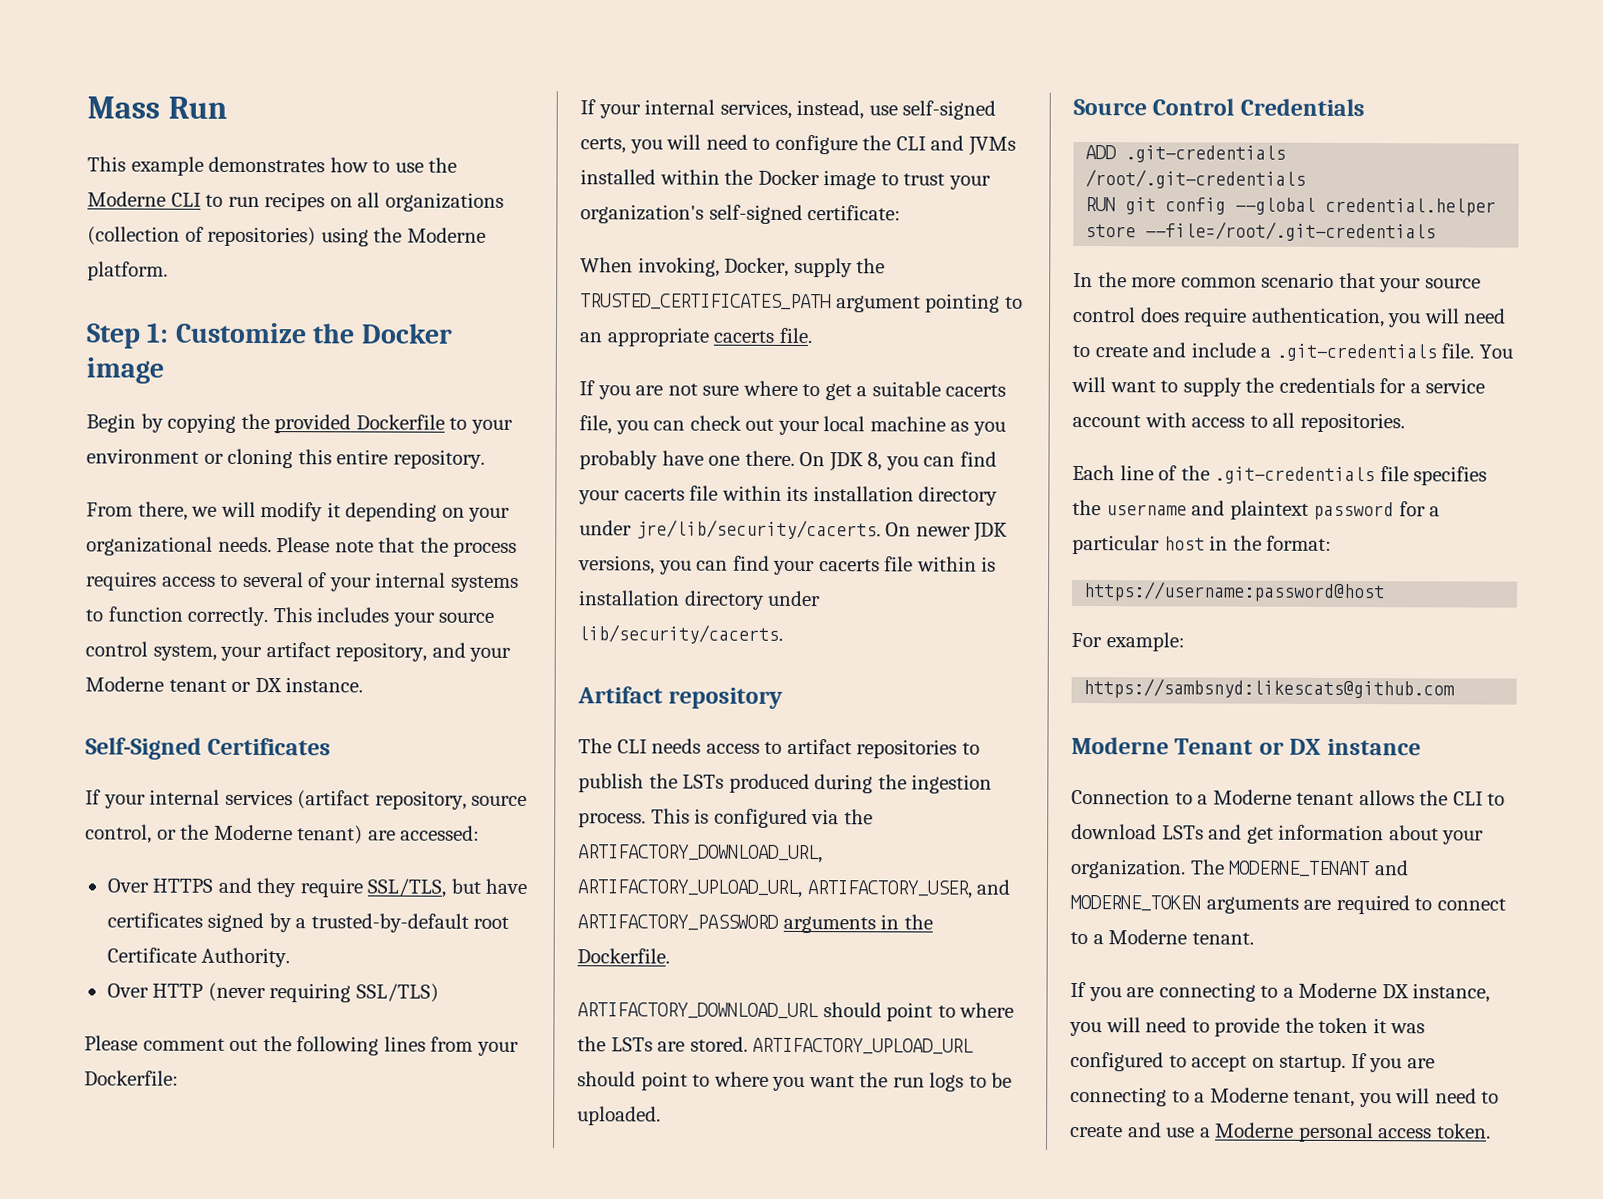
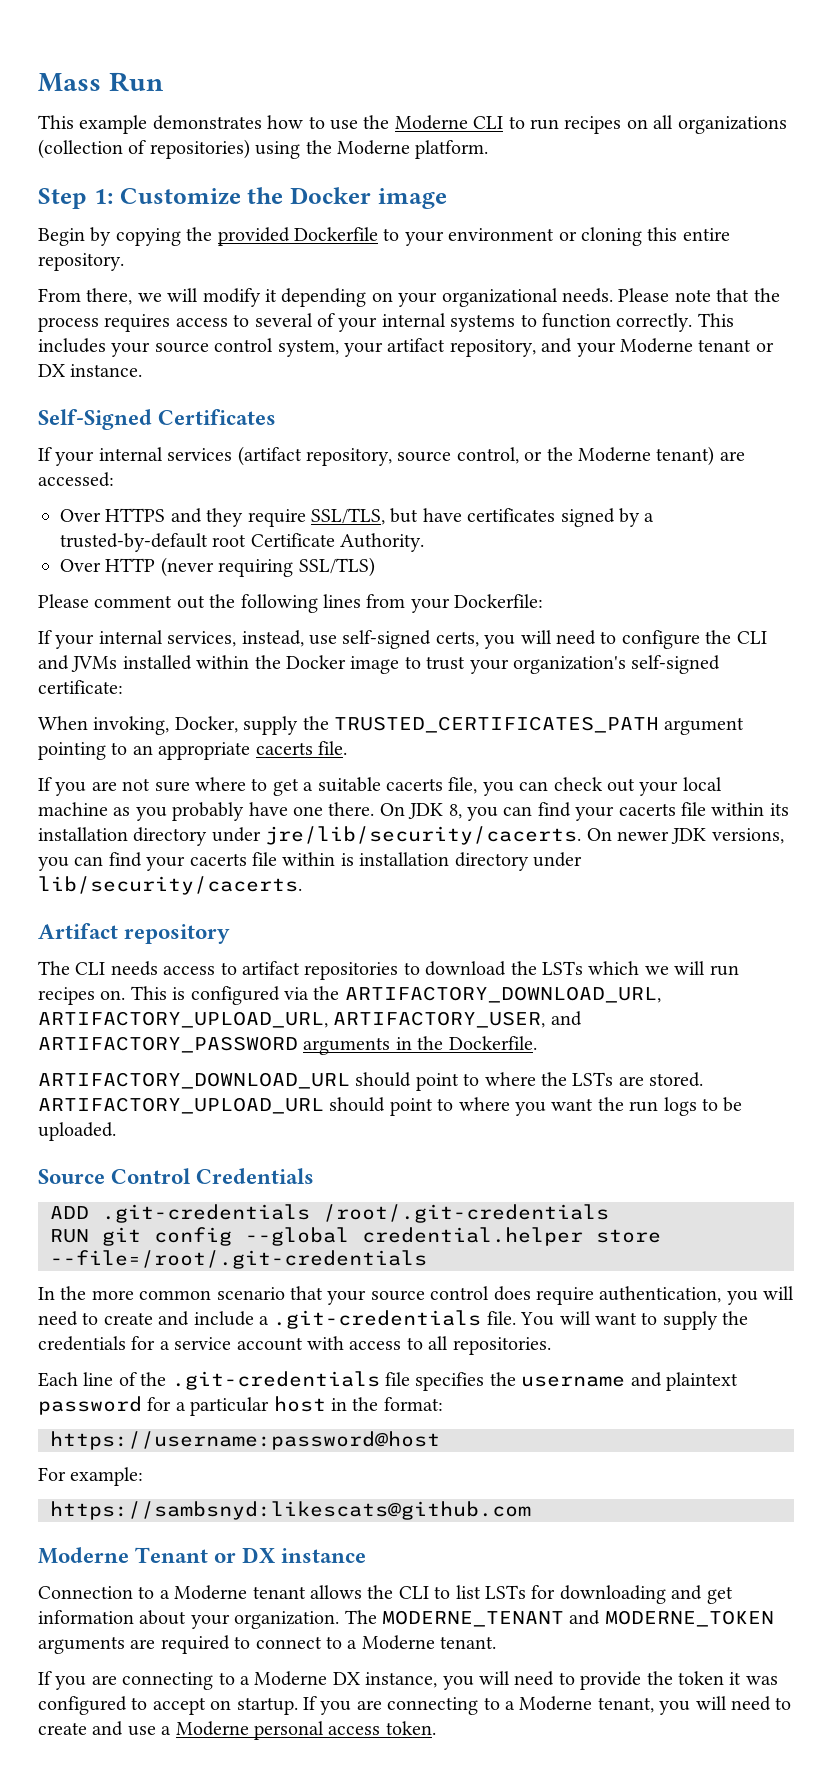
- The CLI needs access to artifact repositories to publish the LSTs produced during the ingestion process.
+ The CLI needs access to artifact repositories to download the LSTs which we will run recipes on.
- Connection to a Moderne tenant allows the CLI to download LSTs and get information about your organization.
+ Connection to a Moderne tenant allows the CLI to list LSTs for downloading and get information about your organization.

